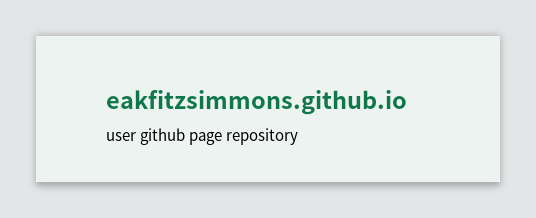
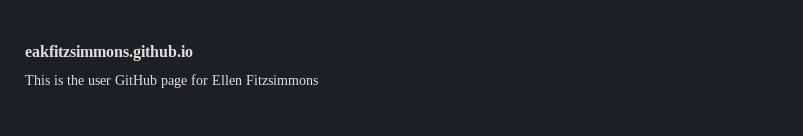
- user github page repository
+ This is the user GitHub page for Ellen Fitzsimmons

